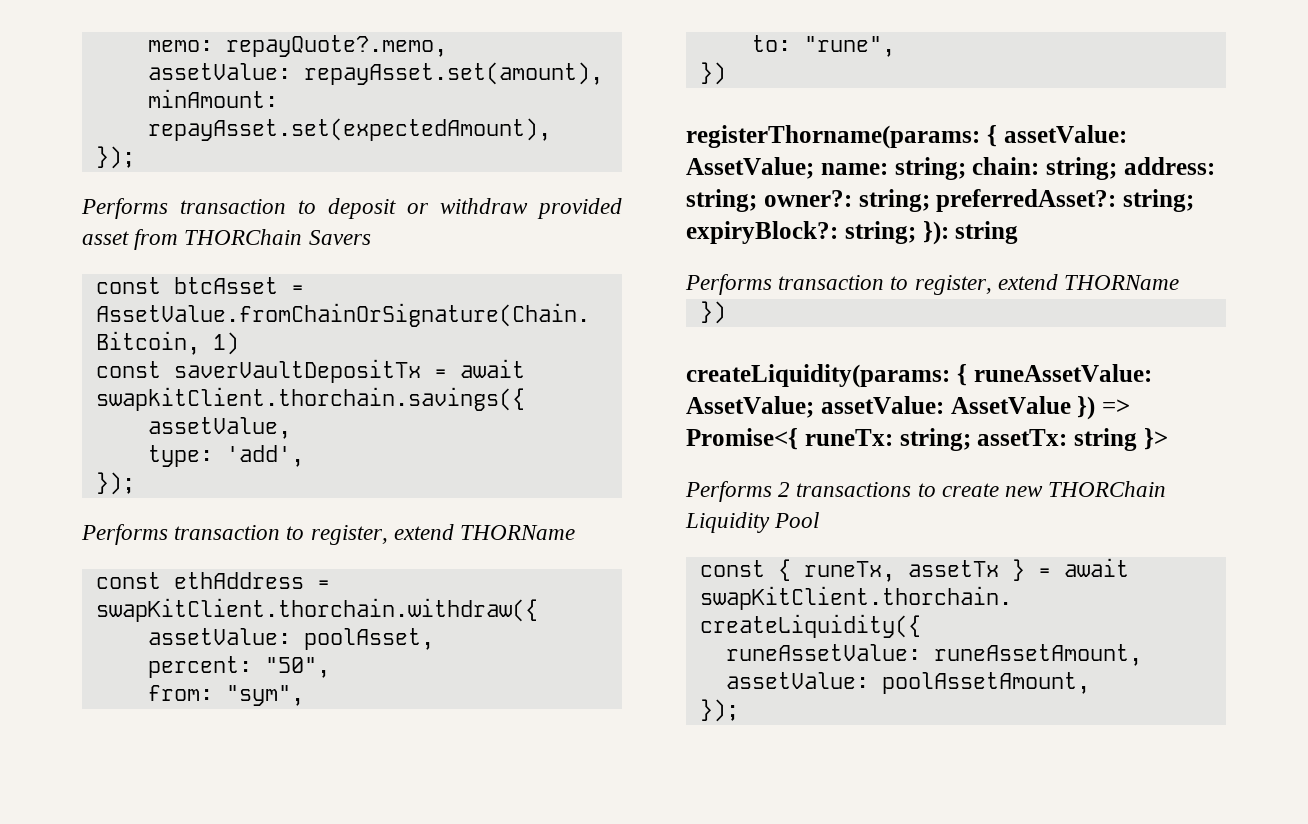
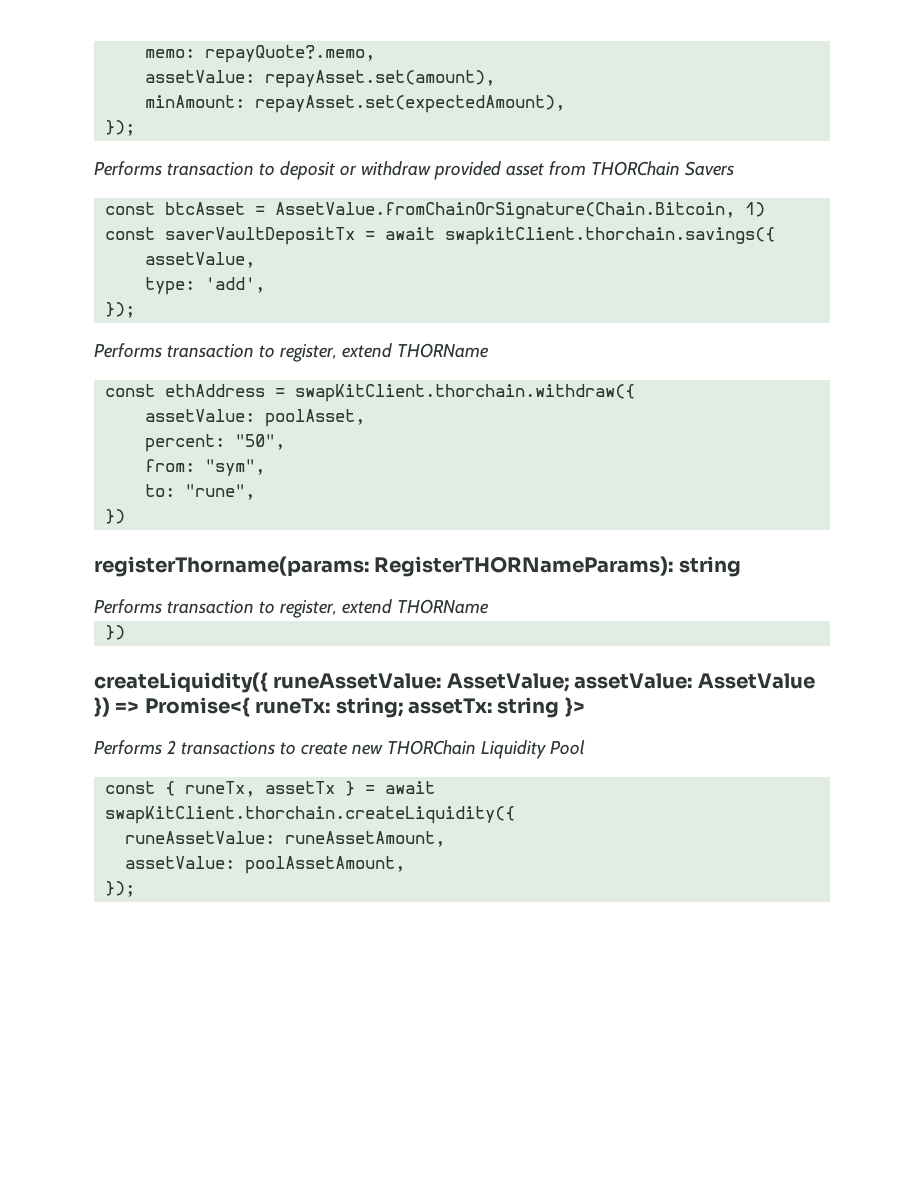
- registerThorname(params: { assetValue: AssetValue; name: string; chain: string; address: string; owner?: string; preferredAsset?: string; expiryBlock?: string; }): string
+ registerThorname(params: RegisterTHORNameParams): string
- createLiquidity(params: { runeAssetValue: AssetValue; assetValue: AssetValue }) => Promise<{ runeTx: string; assetTx: string }>
+ createLiquidity({ runeAssetValue: AssetValue; assetValue: AssetValue }) => Promise<{ runeTx: string; assetTx: string }>

